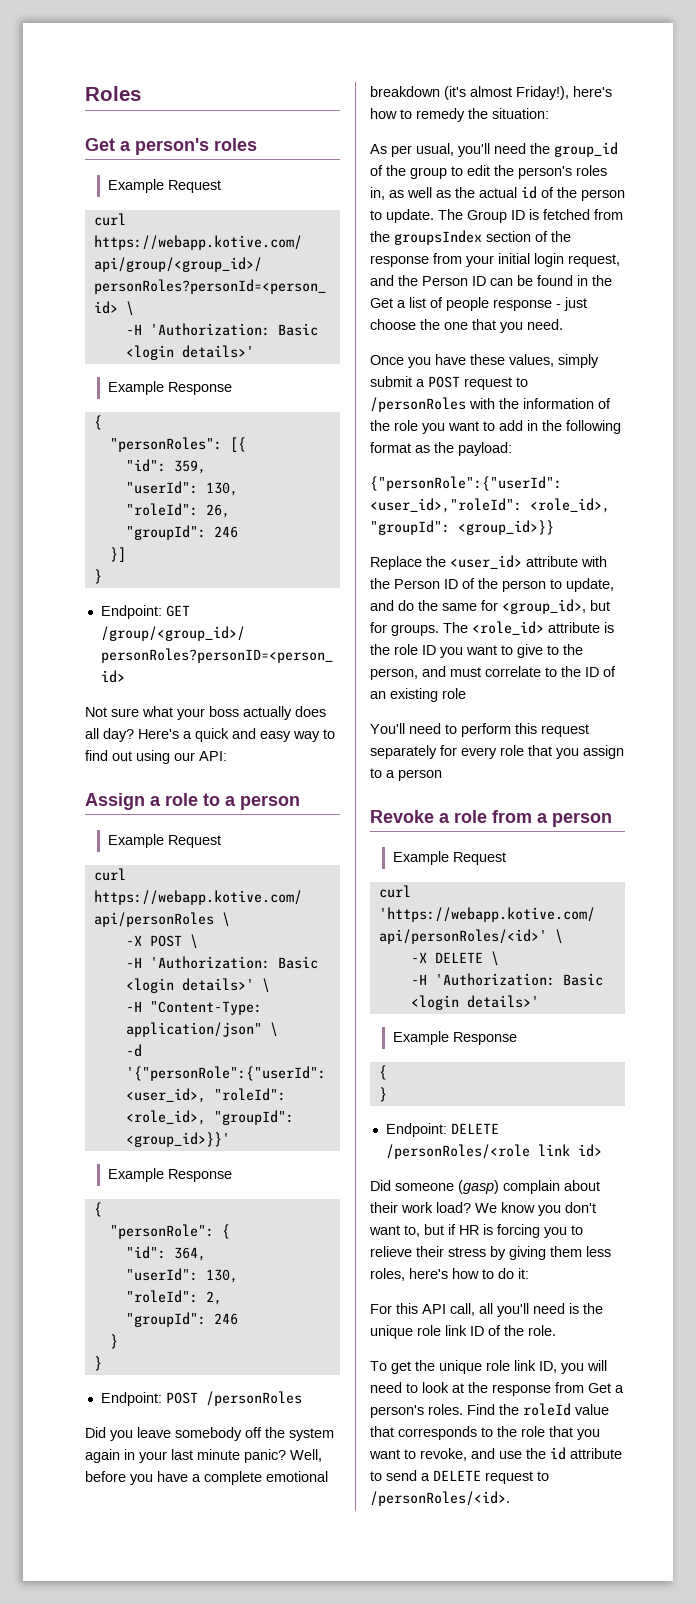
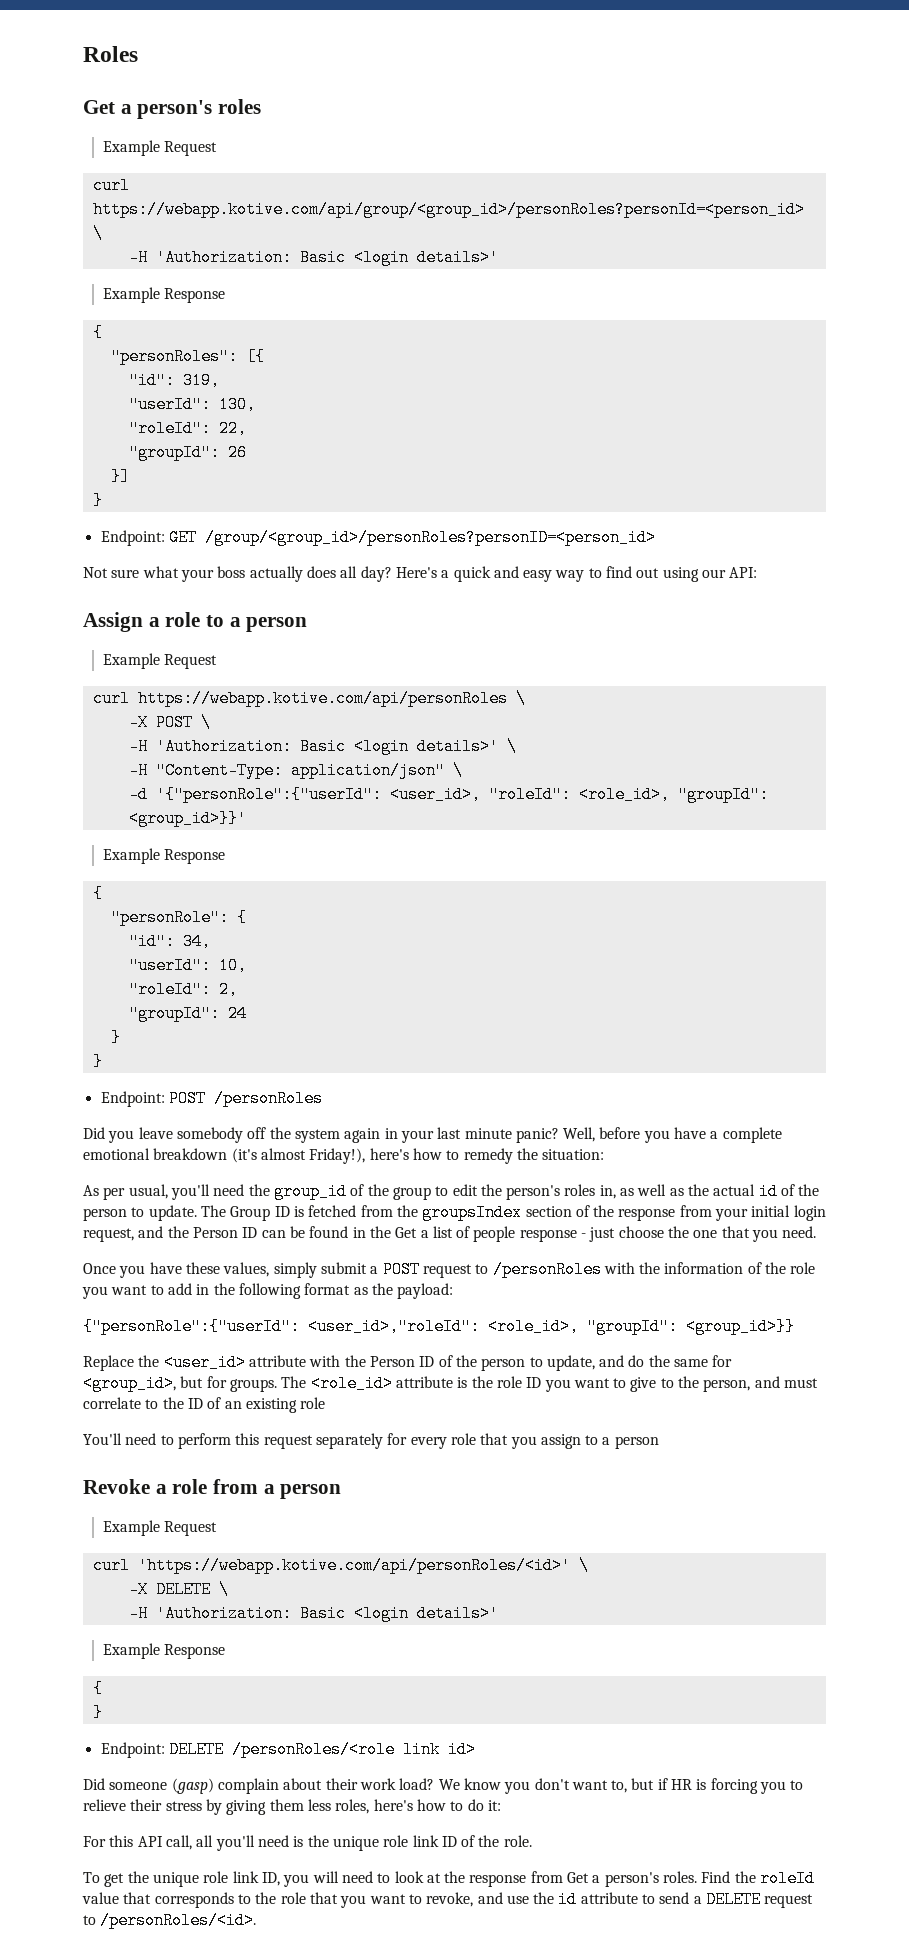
- "id": 359,
+ "id": 319,
  "userId": 130,
- "roleId": 26,
- "groupId": 246
+ "roleId": 22,
+ "groupId": 26
- "id": 364,
- "userId": 130,
+ "id": 34,
+ "userId": 10,
  "roleId": 2,
- "groupId": 246
+ "groupId": 24

